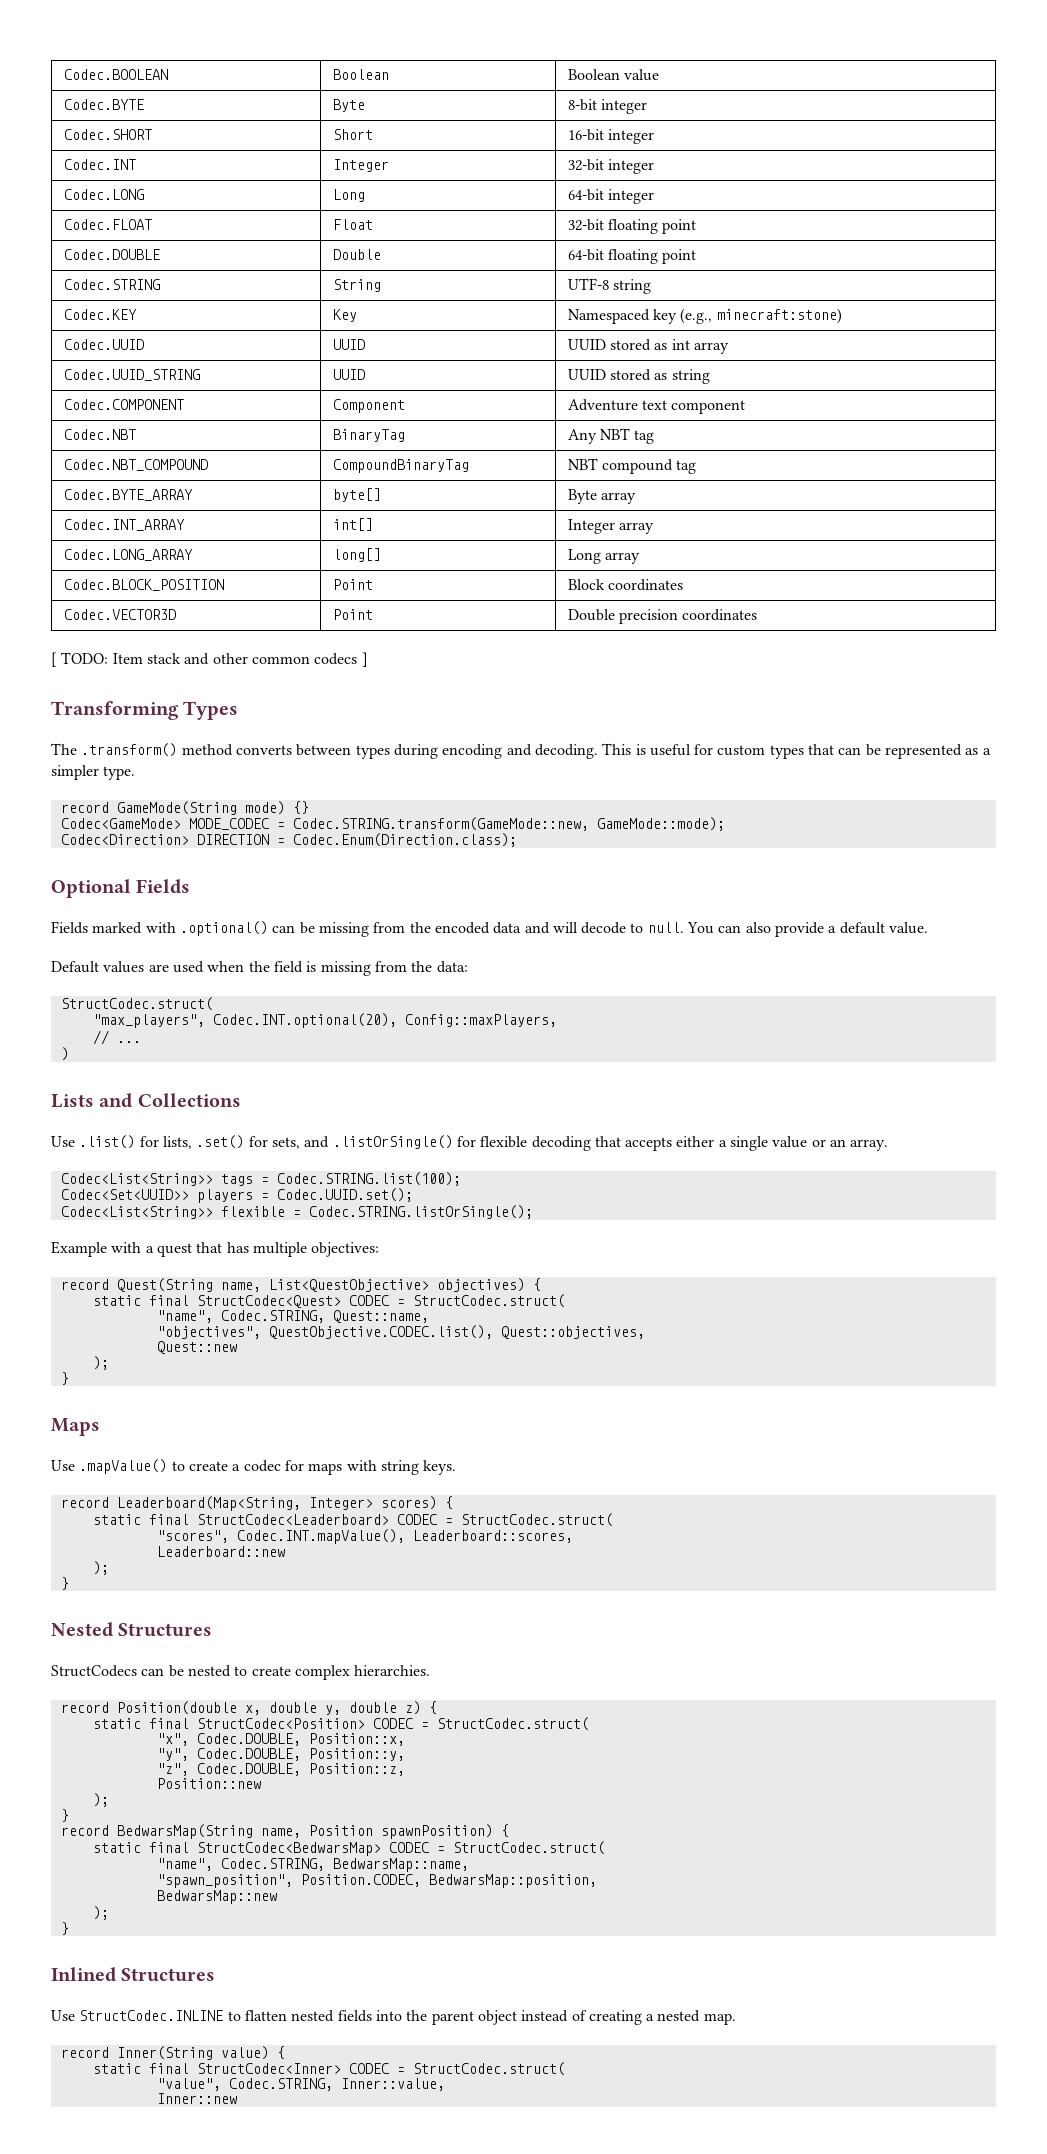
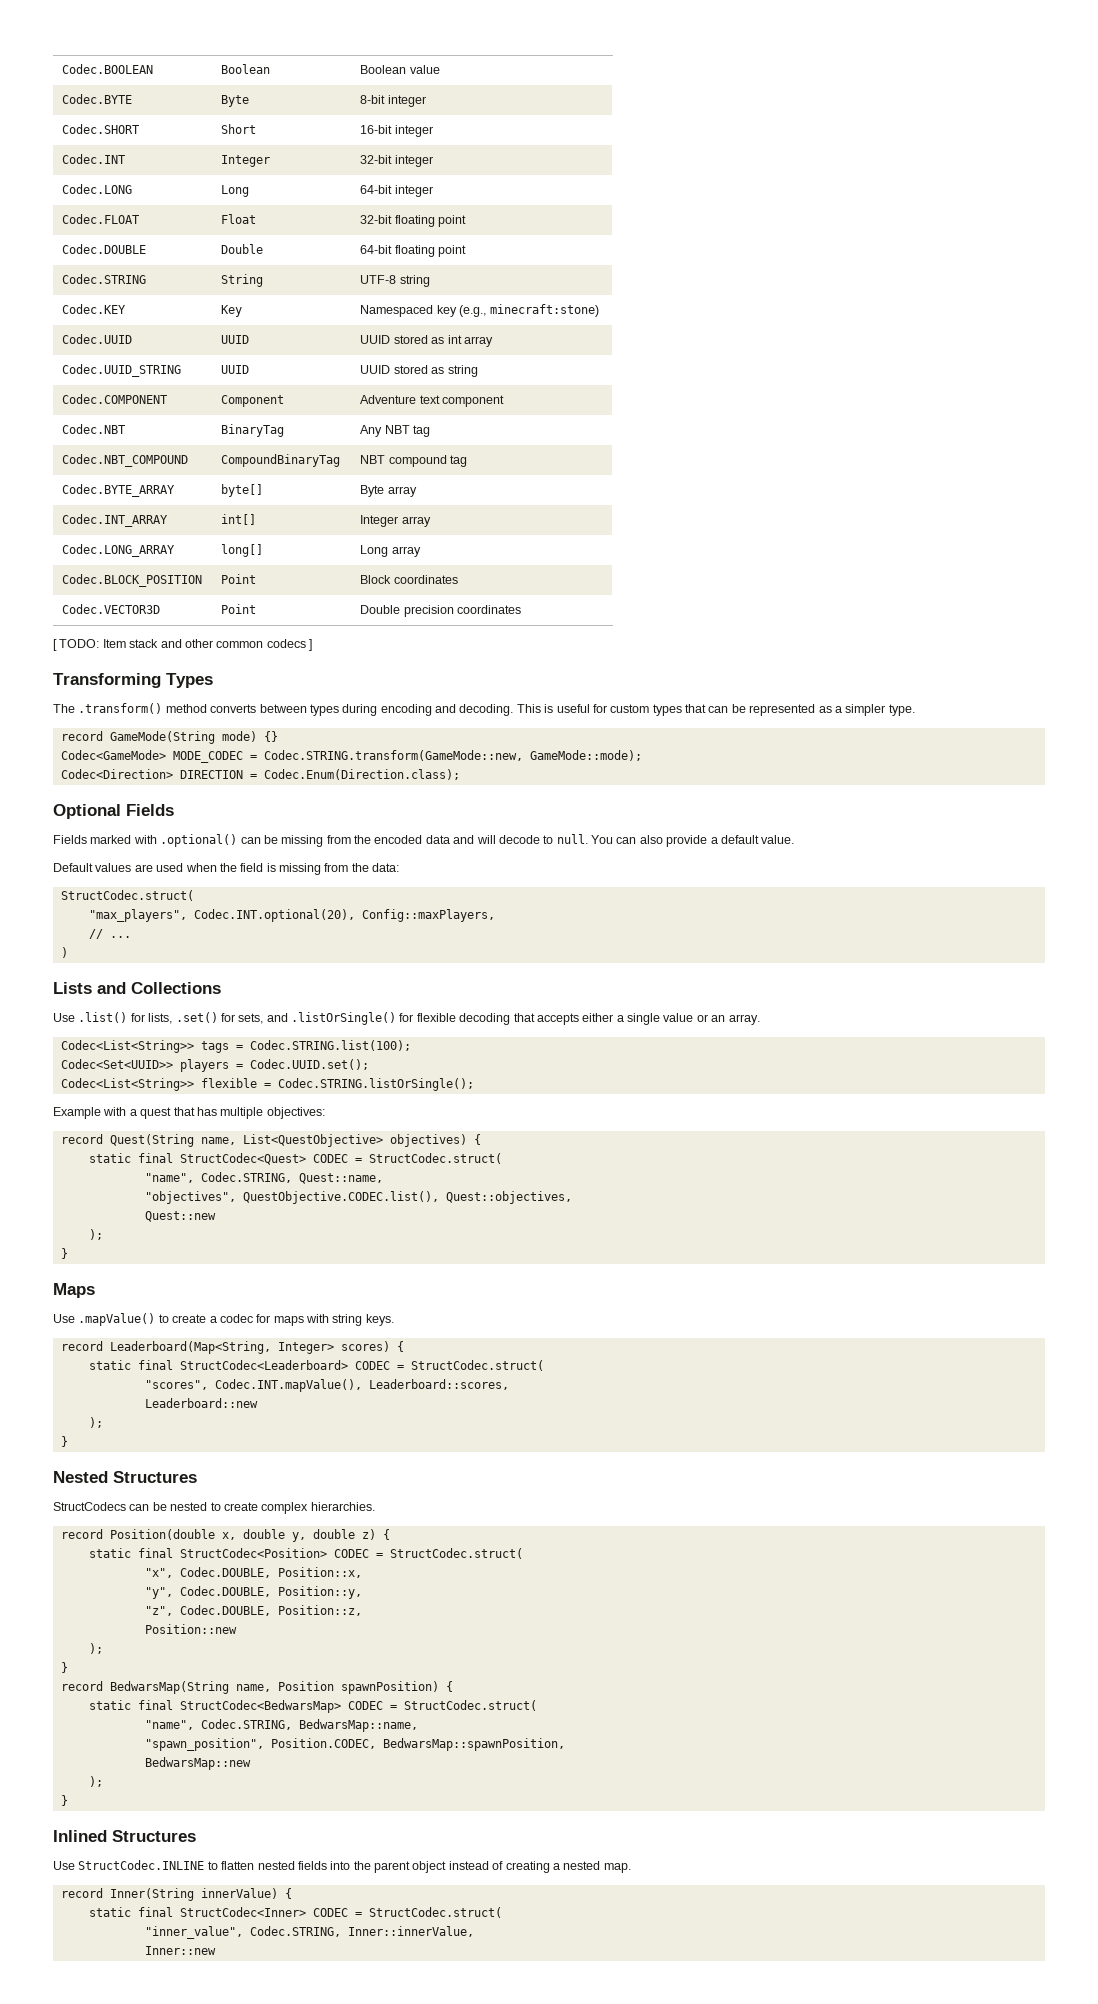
- "spawn_position", Position.CODEC, BedwarsMap::position,
+ "spawn_position", Position.CODEC, BedwarsMap::spawnPosition,
- record Inner(String value) {
+ record Inner(String innerValue) {
- "value", Codec.STRING, Inner::value,
+ "inner_value", Codec.STRING, Inner::innerValue,

